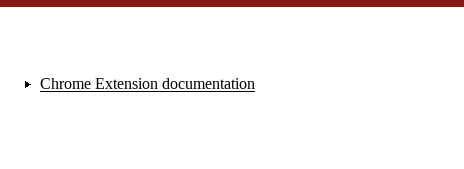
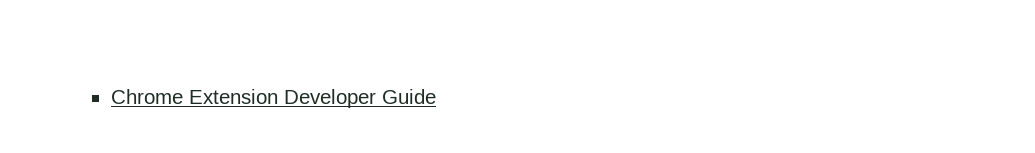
- Chrome Extension documentation
+ Chrome Extension Developer Guide

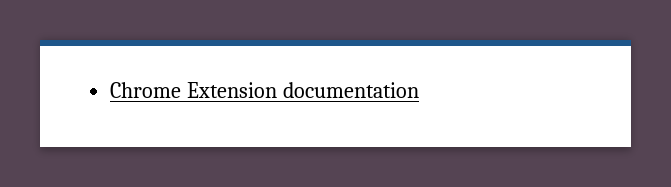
- Chrome Extension Developer Guide
+ Chrome Extension documentation

